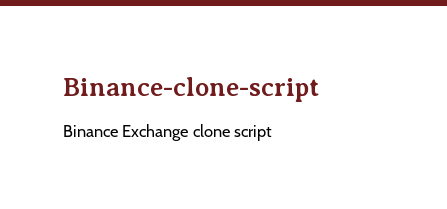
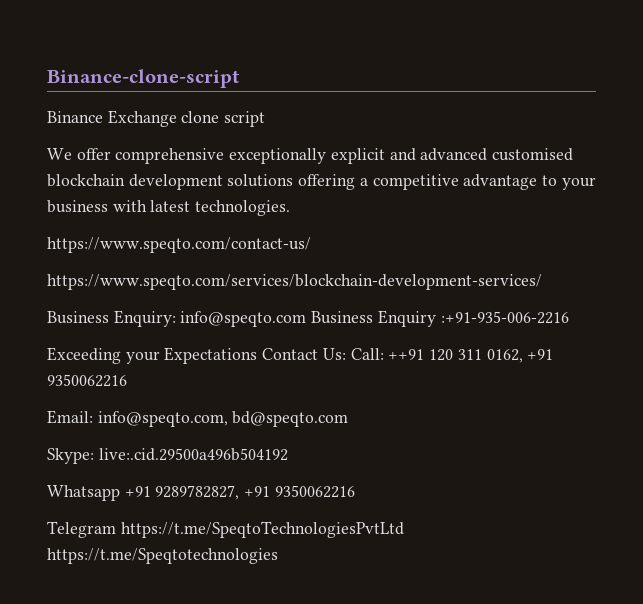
+ We offer comprehensive exceptionally explicit and advanced customised blockchain development solutions offering a competitive advantage to your business with latest technologies.
+ https://www.speqto.com/contact-us/
+ https://www.speqto.com/services/blockchain-development-services/
+ Business Enquiry: info@speqto.com Business Enquiry :+91-935-006-2216
+ Exceeding your Expectations Contact Us: Call: ++91 120 311 0162, +91 9350062216
+ Email: info@speqto.com, bd@speqto.com
+ Skype: live:.cid.29500a496b504192
+ Whatsapp +91 9289782827, +91 9350062216
+ Telegram https://t.me/SpeqtoTechnologiesPvtLtd https://t.me/Speqtotechnologies

